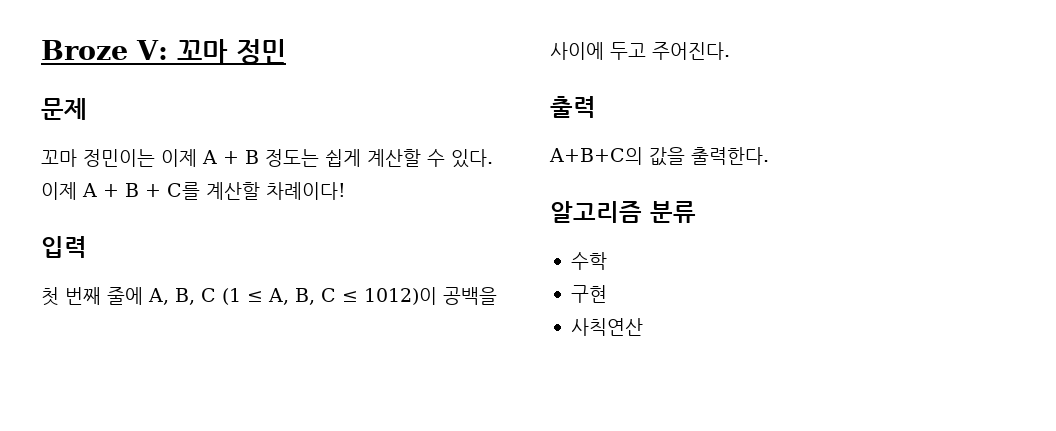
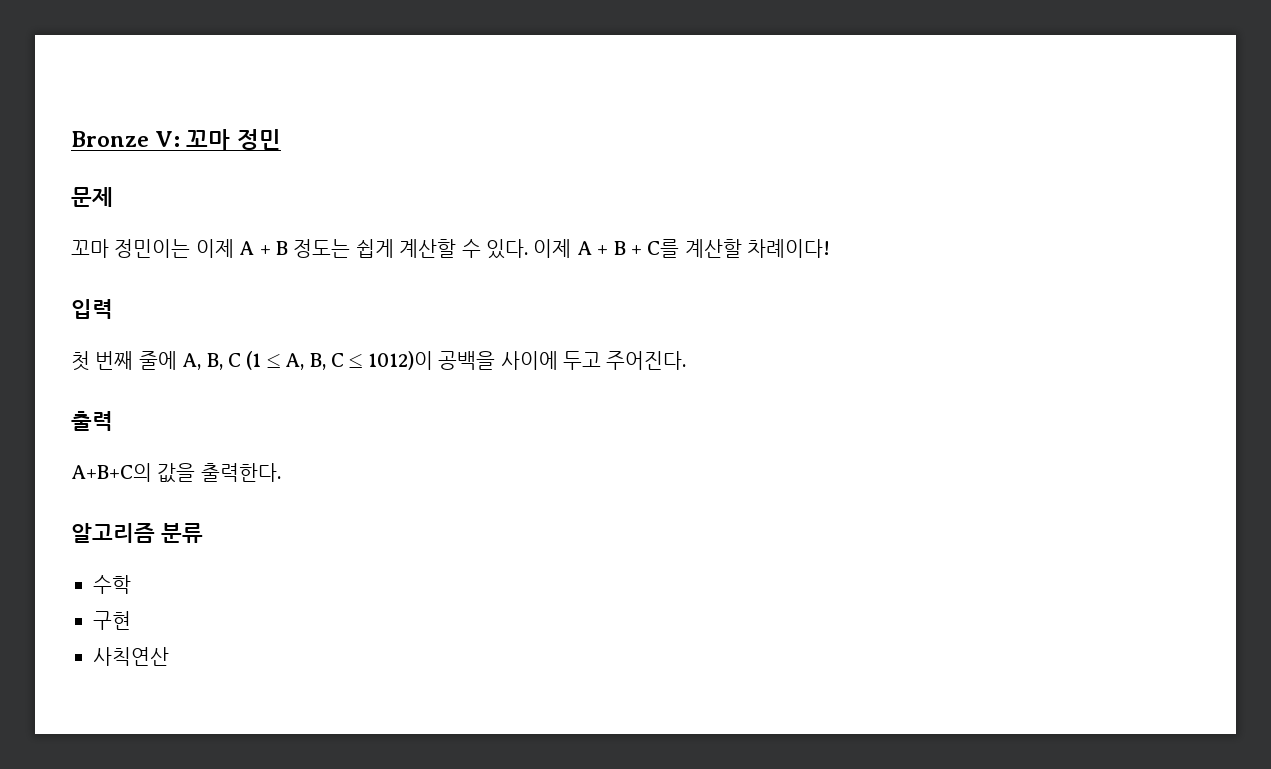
- Broze V: 꼬마 정민
+ Bronze V: 꼬마 정민

